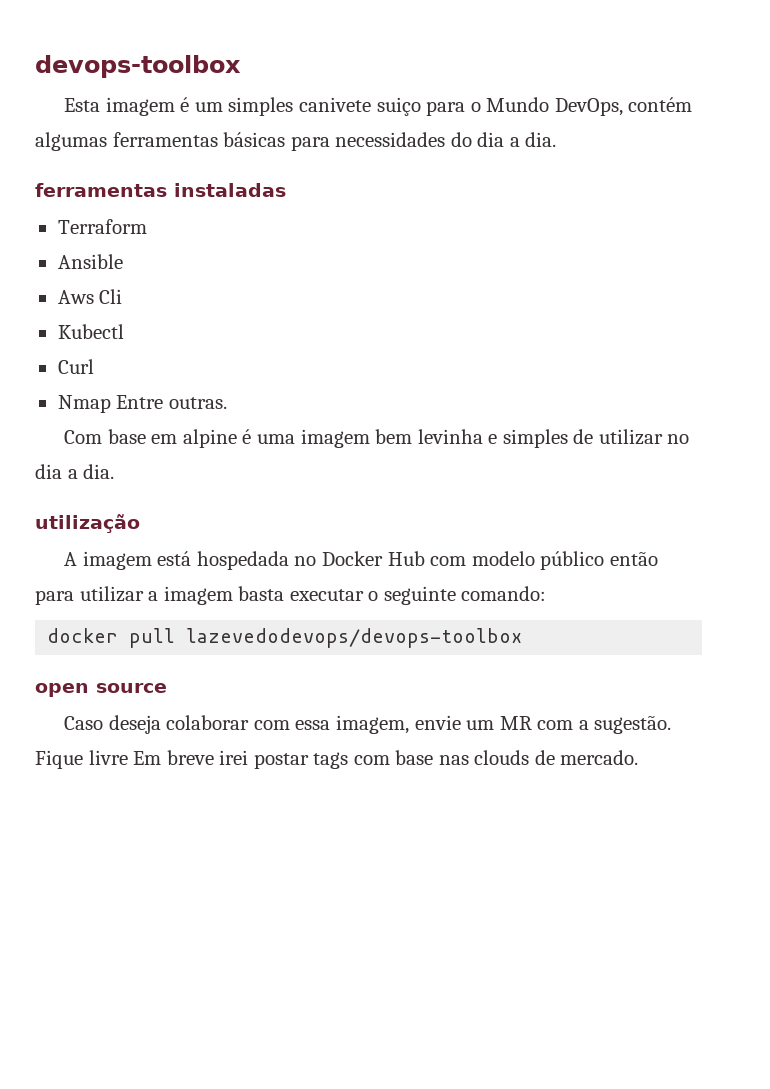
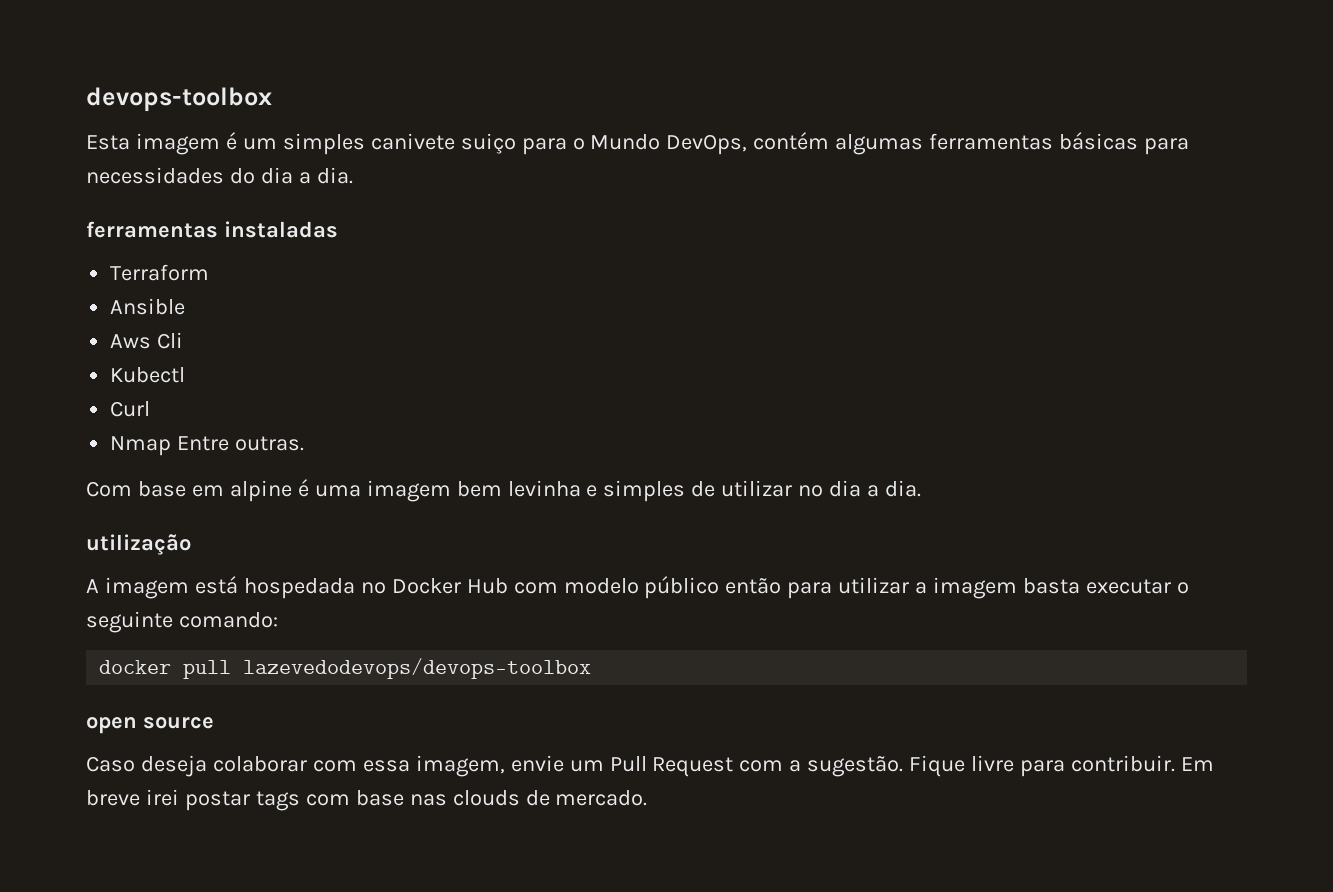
- Caso deseja colaborar com essa imagem, envie um MR com a sugestão.
+ Caso deseja colaborar com essa imagem, envie um Pull Request com a sugestão.
- Fique livre Em breve irei postar tags com base nas clouds de mercado.
+ Fique livre para contribuir. Em breve irei postar tags com base nas clouds de mercado.

